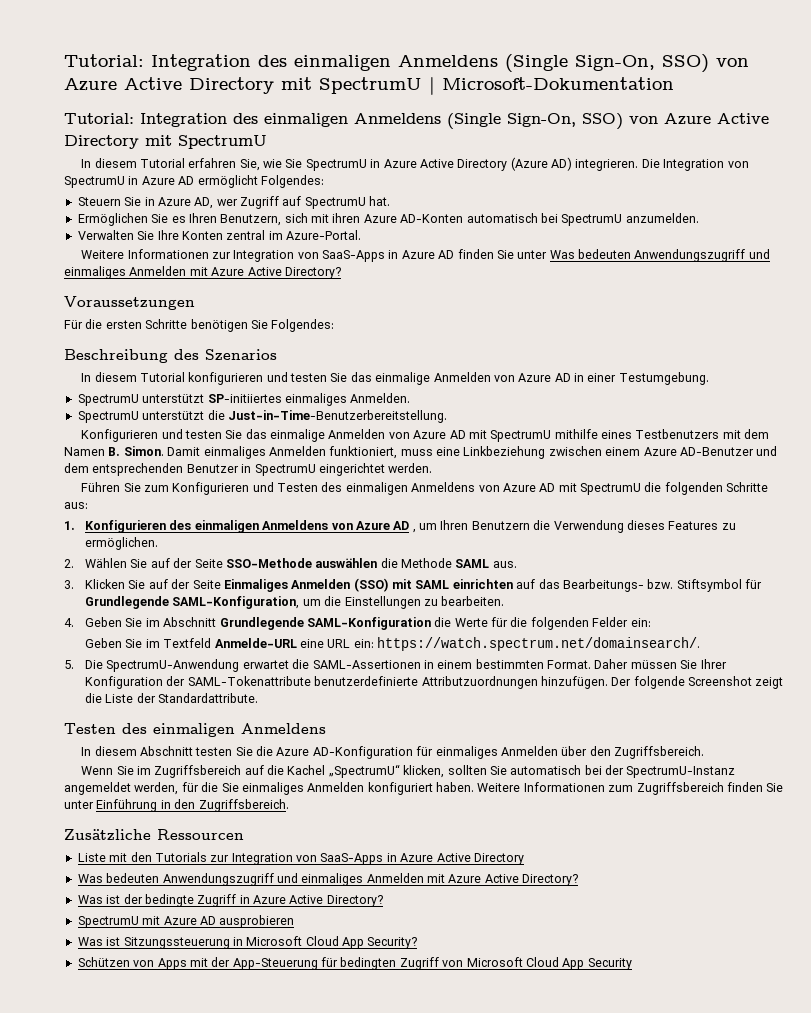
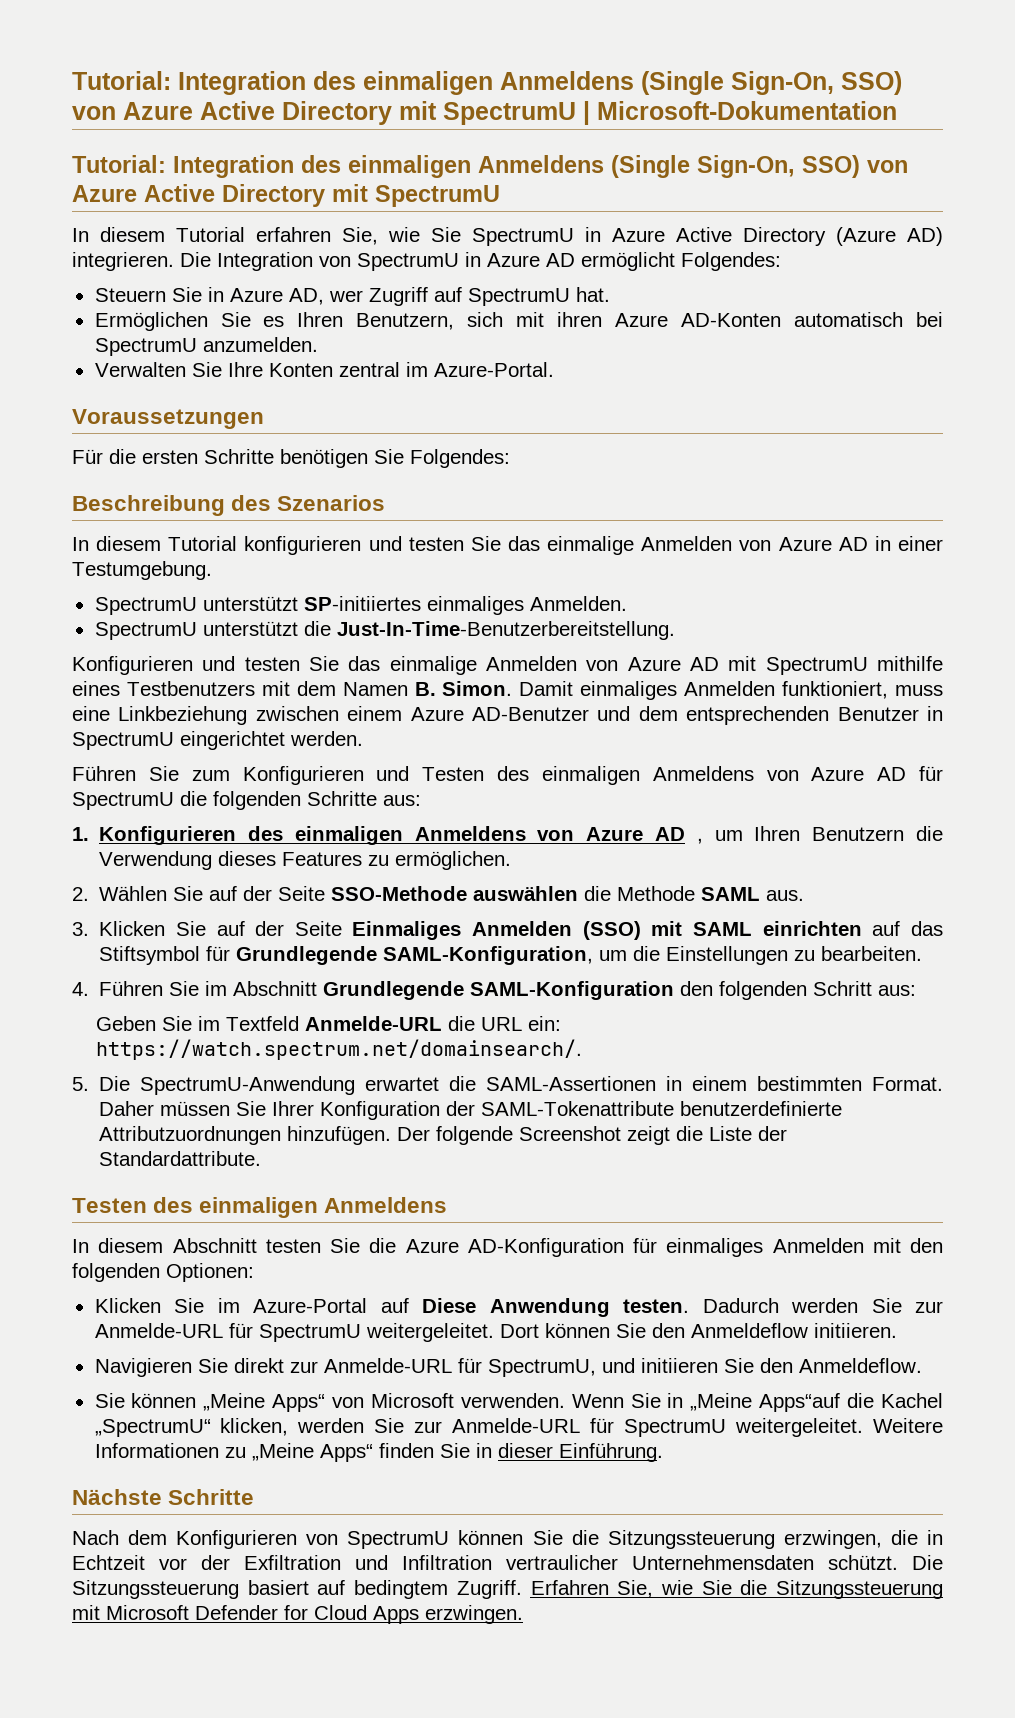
- Weitere Informationen zur Integration von SaaS-Apps in Azure AD finden Sie unter Was bedeuten Anwendungszugriff und einmaliges Anmelden mit Azure Active Directory?
- SpectrumU unterstützt die Just-in-Time-Benutzerbereitstellung.
+ SpectrumU unterstützt die Just-In-Time-Benutzerbereitstellung.
- Führen Sie zum Konfigurieren und Testen des einmaligen Anmeldens von Azure AD mit SpectrumU die folgenden Schritte aus:
+ Führen Sie zum Konfigurieren und Testen des einmaligen Anmeldens von Azure AD für SpectrumU die folgenden Schritte aus:
- 3. Klicken Sie auf der Seite Einmaliges Anmelden (SSO) mit SAML einrichten auf das Bearbeitungs- bzw. Stiftsymbol für Grundlegende SAML-Konfiguration, um die Einstellungen zu bearbeiten.
+ 3. Klicken Sie auf der Seite Einmaliges Anmelden (SSO) mit SAML einrichten auf das Stiftsymbol für Grundlegende SAML-Konfiguration, um die Einstellungen zu bearbeiten.
- 4. Geben Sie im Abschnitt Grundlegende SAML-Konfiguration die Werte für die folgenden Felder ein:
+ 4. Führen Sie im Abschnitt Grundlegende SAML-Konfiguration den folgenden Schritt aus:
- Geben Sie im Textfeld Anmelde-URL eine URL ein: https://watch.spectrum.net/domainsearch/.
+ Geben Sie im Textfeld Anmelde-URL die URL ein: https://watch.spectrum.net/domainsearch/.
- In diesem Abschnitt testen Sie die Azure AD-Konfiguration für einmaliges Anmelden über den Zugriffsbereich.
- Wenn Sie im Zugriffsbereich auf die Kachel „SpectrumU“ klicken, sollten Sie automatisch bei der SpectrumU-Instanz angemeldet werden, für die Sie einmaliges Anmelden konfiguriert haben. Weitere Informationen zum Zugriffsbereich finden Sie unter Einführung in den Zugriffsbereich.
- Zusätzliche Ressourcen
- Liste mit den Tutorials zur Integration von SaaS-Apps in Azure Active Directory
- Was bedeuten Anwendungszugriff und einmaliges Anmelden mit Azure Active Directory?
- Was ist der bedingte Zugriff in Azure Active Directory?
- SpectrumU mit Azure AD ausprobieren
- Was ist Sitzungssteuerung in Microsoft Cloud App Security?
- Schützen von Apps mit der App-Steuerung für bedingten Zugriff von Microsoft Cloud App Security
+ In diesem Abschnitt testen Sie die Azure AD-Konfiguration für einmaliges Anmelden mit den folgenden Optionen:
+ Klicken Sie im Azure-Portal auf Diese Anwendung testen. Dadurch werden Sie zur Anmelde-URL für SpectrumU weitergeleitet. Dort können Sie den Anmeldeflow initiieren.
+ Navigieren Sie direkt zur Anmelde-URL für SpectrumU, und initiieren Sie den Anmeldeflow.
+ Sie können „Meine Apps“ von Microsoft verwenden. Wenn Sie in „Meine Apps“auf die Kachel „SpectrumU“ klicken, werden Sie zur Anmelde-URL für SpectrumU weitergeleitet. Weitere Informationen zu „Meine Apps“ finden Sie in dieser Einführung.
+ Nächste Schritte
+ Nach dem Konfigurieren von SpectrumU können Sie die Sitzungssteuerung erzwingen, die in Echtzeit vor der Exfiltration und Infiltration vertraulicher Unternehmensdaten schützt. Die Sitzungssteuerung basiert auf bedingtem Zugriff. Erfahren Sie, wie Sie die Sitzungssteuerung mit Microsoft Defender for Cloud Apps erzwingen.

